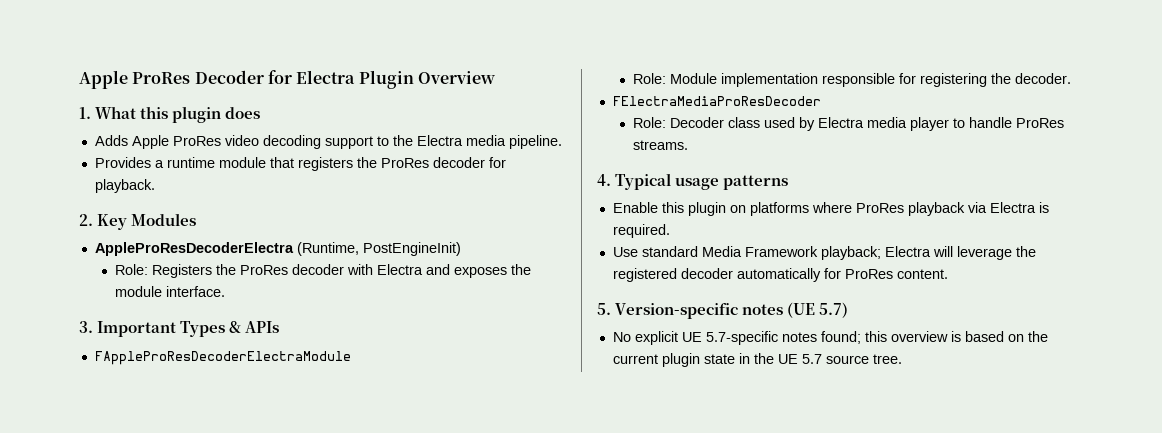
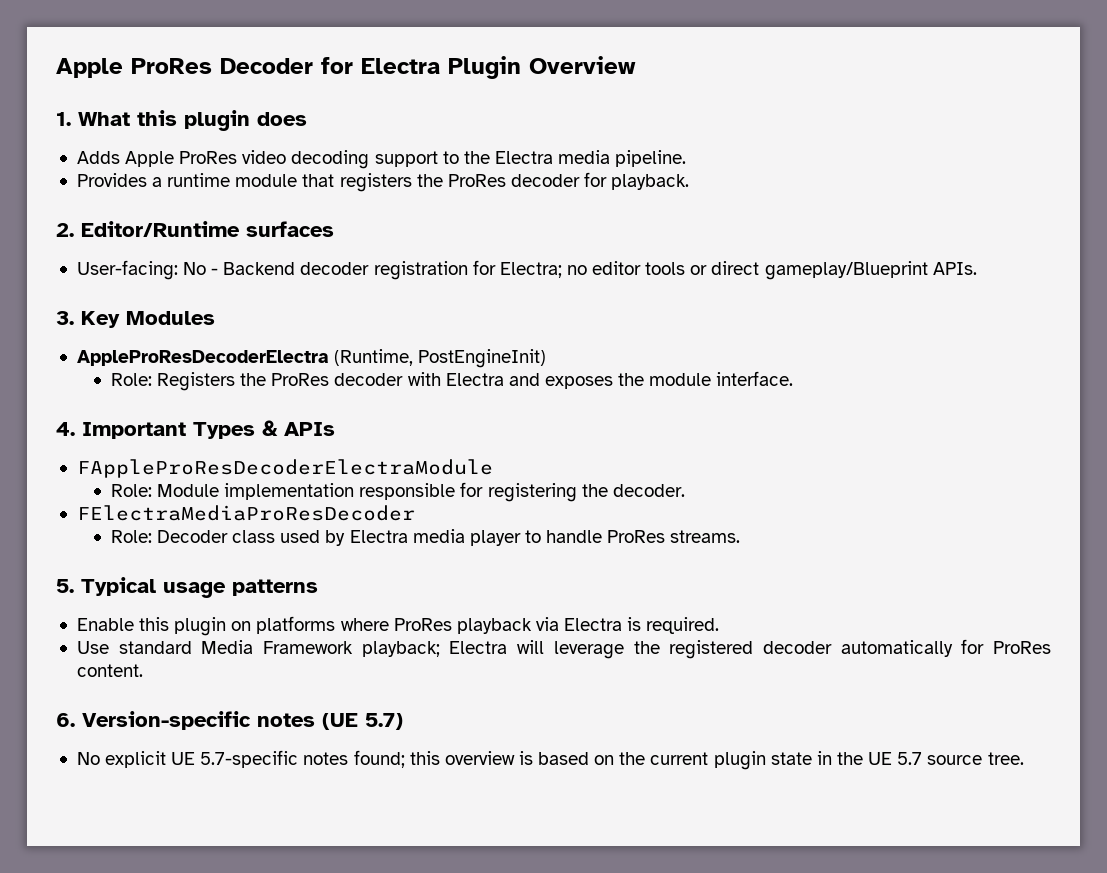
- 2. Key Modules
+ 2. Editor/Runtime surfaces
+ User-facing: No - Backend decoder registration for Electra; no editor tools or direct gameplay/Blueprint APIs.
+ 3. Key Modules
- 3. Important Types & APIs
+ 4. Important Types & APIs
- 4. Typical usage patterns
+ 5. Typical usage patterns
- 5. Version-specific notes (UE 5.7)
+ 6. Version-specific notes (UE 5.7)

